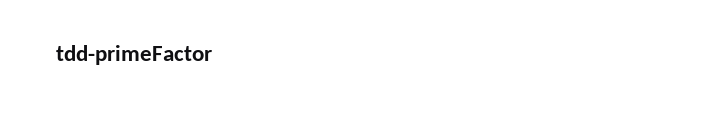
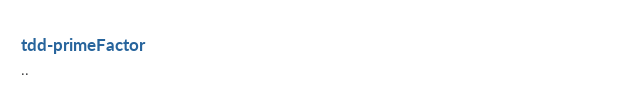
+ ..

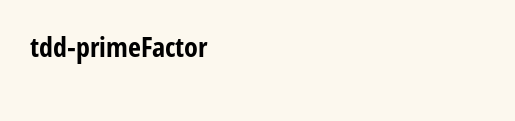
- ..

